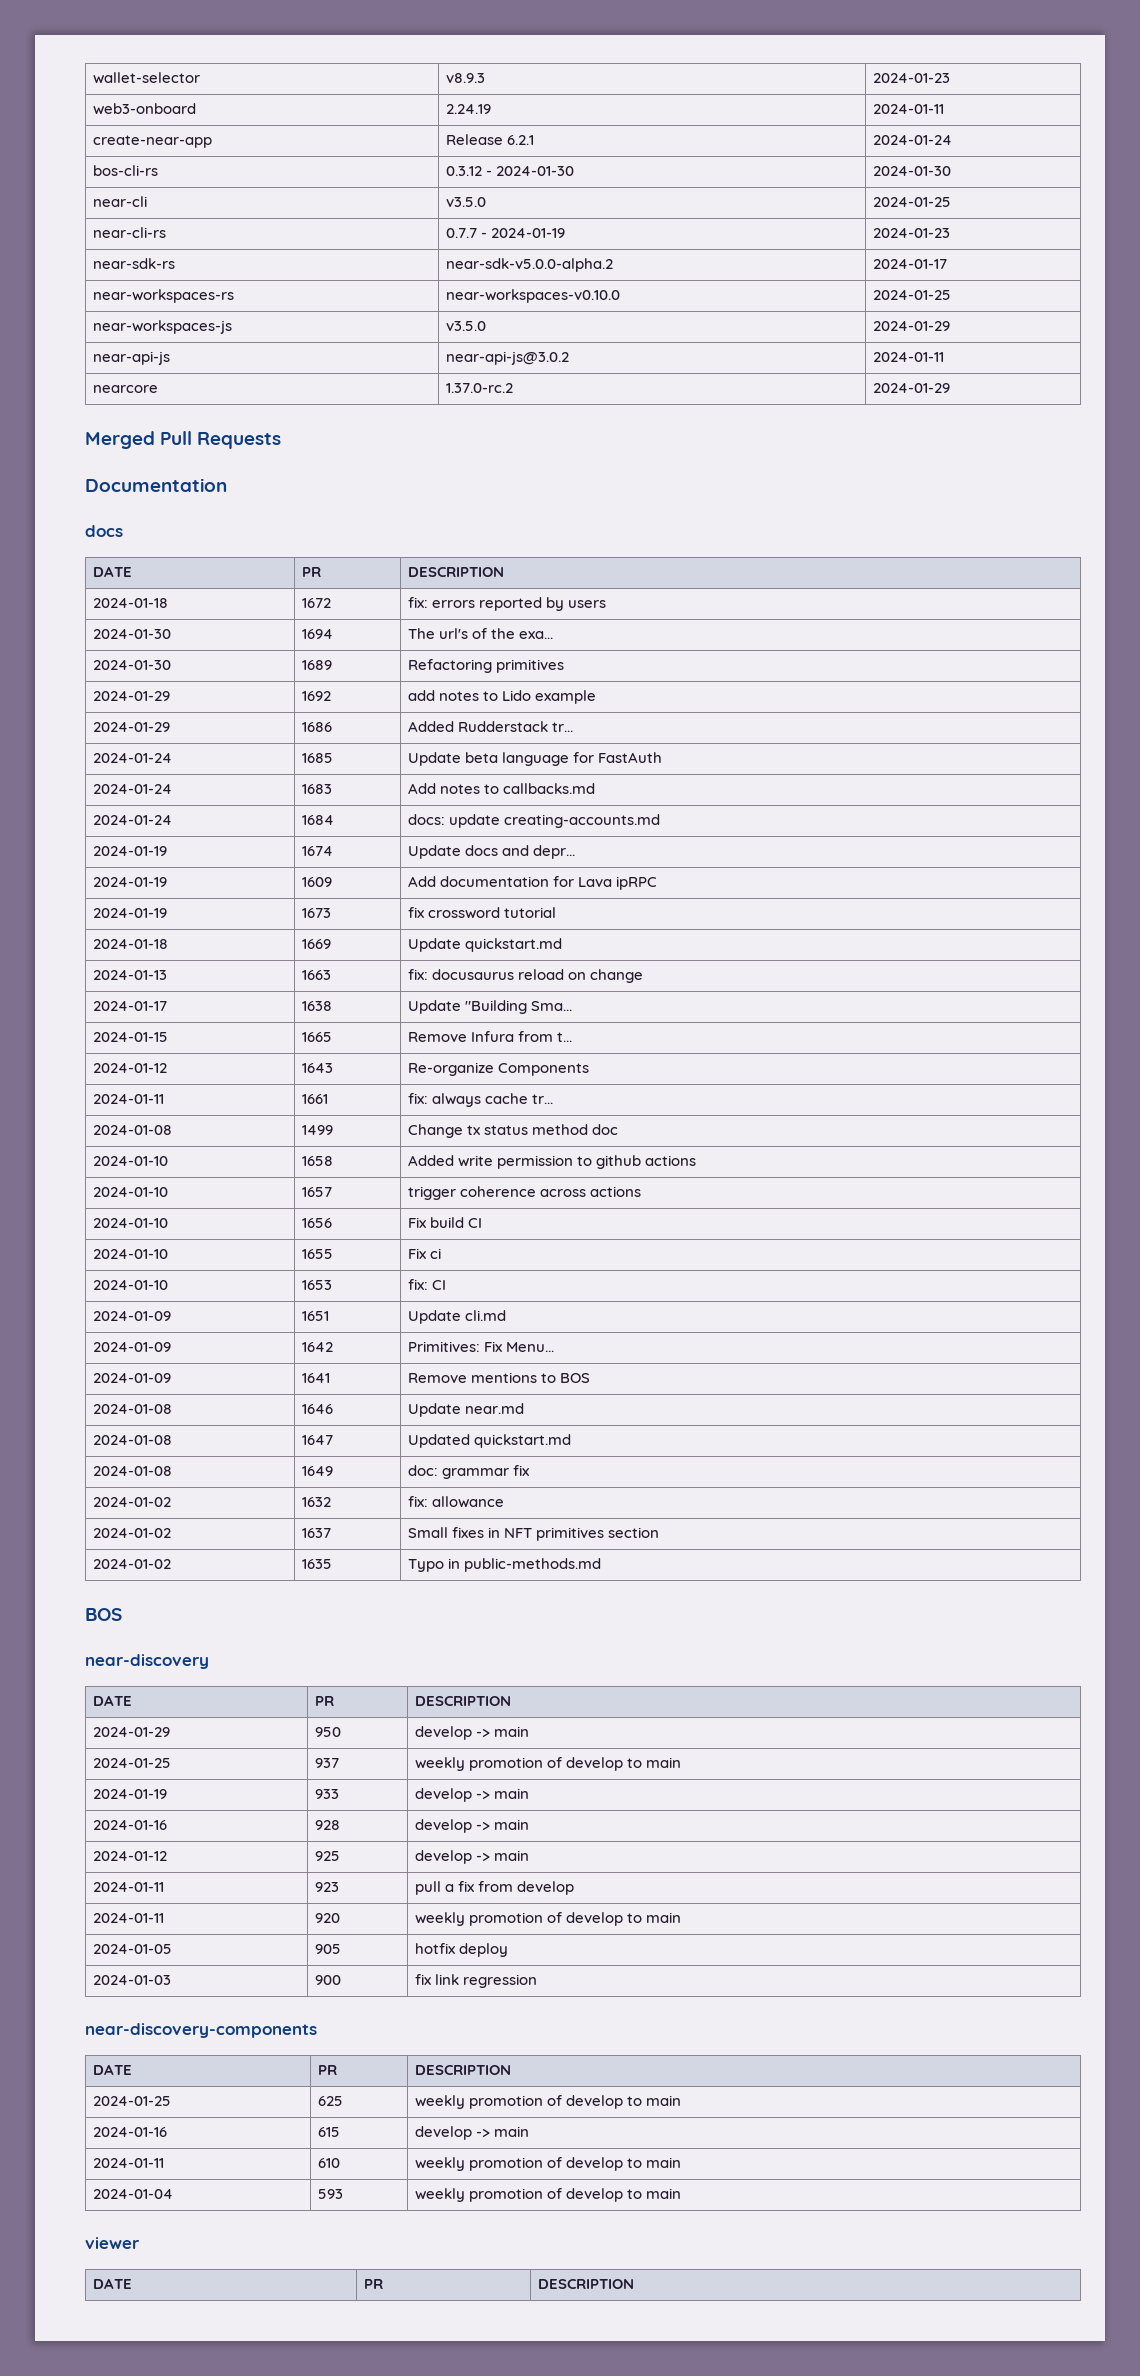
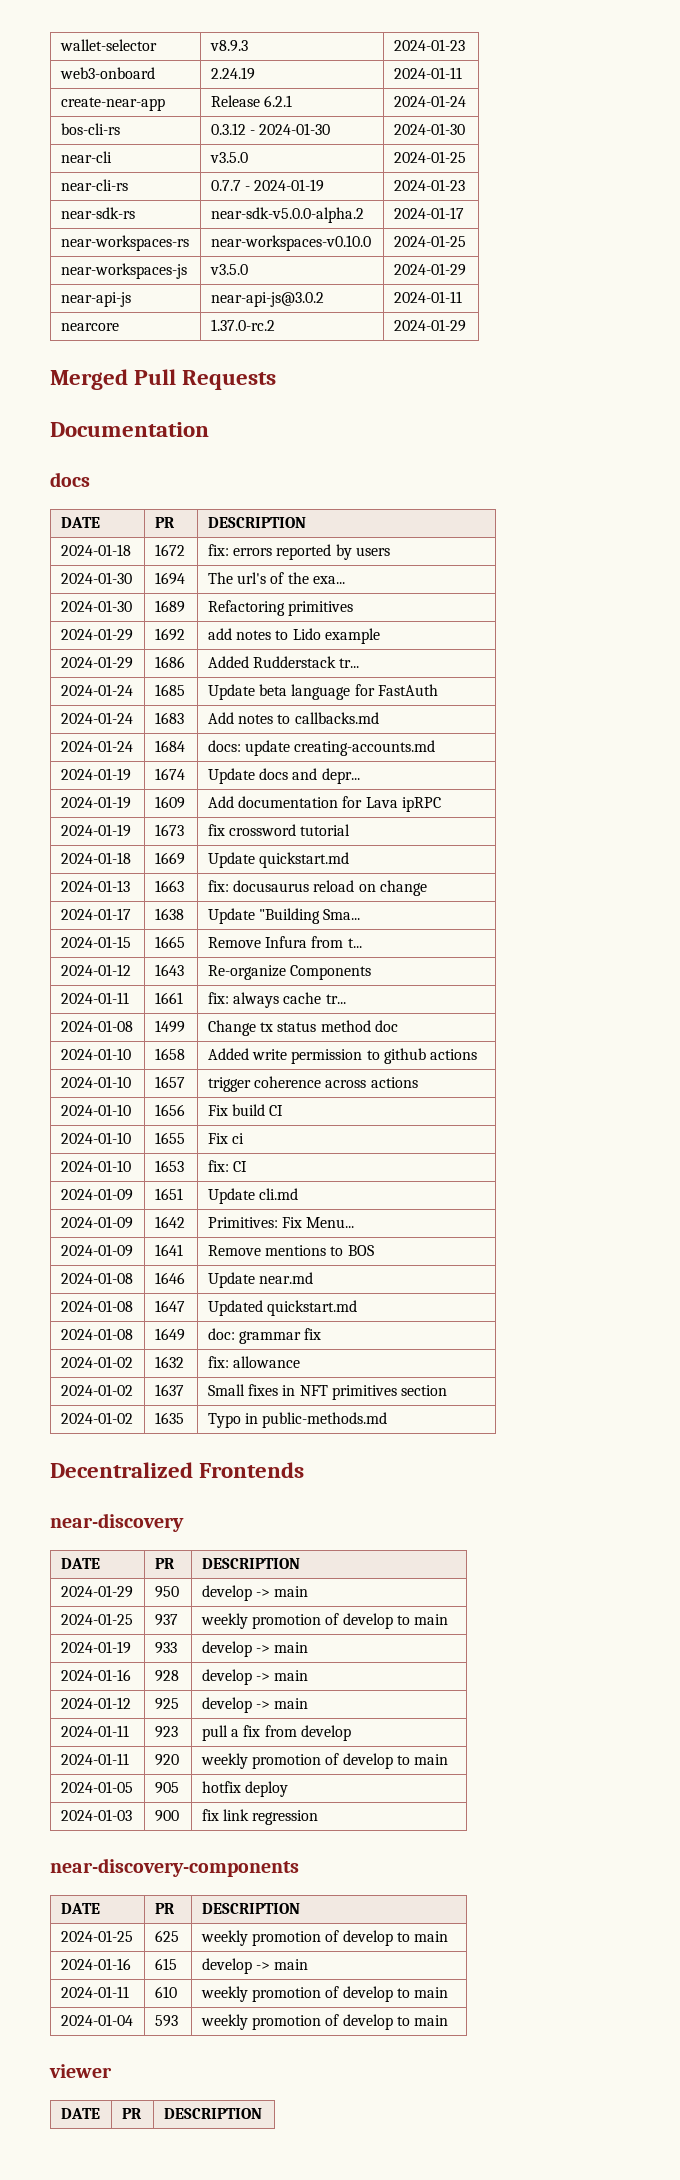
  2024-01-02 | 1635 | Typo in public-methods.md
- BOS
+ Decentralized Frontends

